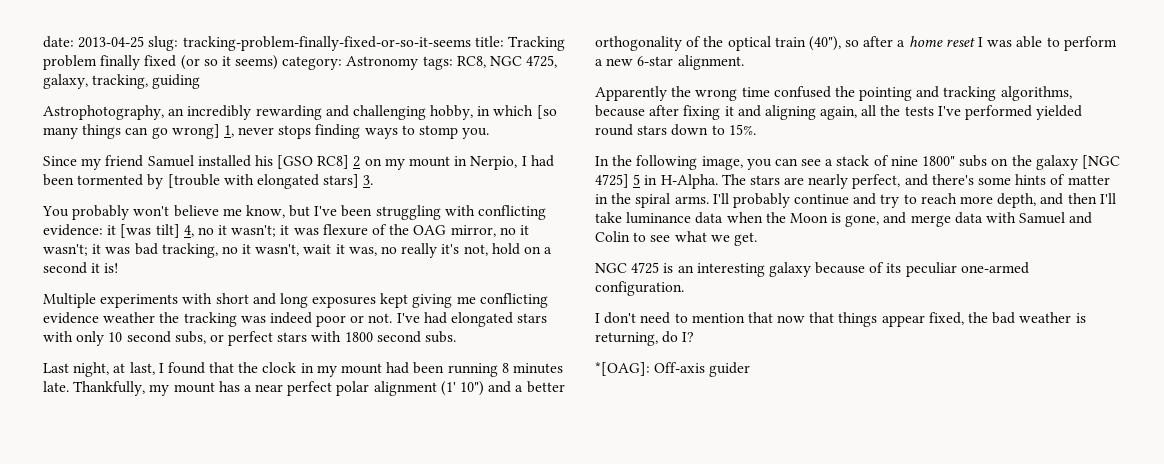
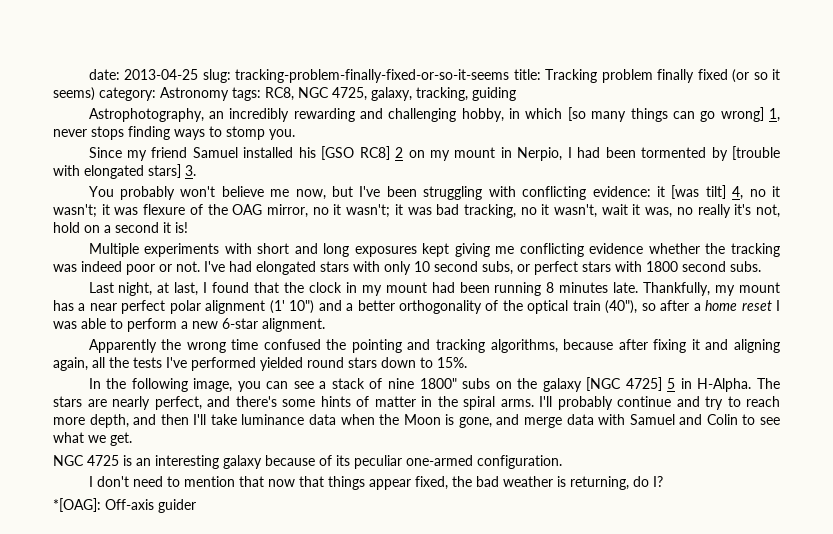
- You probably won't believe me know, but I've been struggling with conflicting evidence: it [was tilt] 4, no it wasn't; it was flexure of the OAG mirror, no it wasn't; it was bad tracking, no it wasn't, wait it was, no really it's not, hold on a second it is!
+ You probably won't believe me now, but I've been struggling with conflicting evidence: it [was tilt] 4, no it wasn't; it was flexure of the OAG mirror, no it wasn't; it was bad tracking, no it wasn't, wait it was, no really it's not, hold on a second it is!
- Multiple experiments with short and long exposures kept giving me conflicting evidence weather the tracking was indeed poor or not.
+ Multiple experiments with short and long exposures kept giving me conflicting evidence whether the tracking was indeed poor or not.

